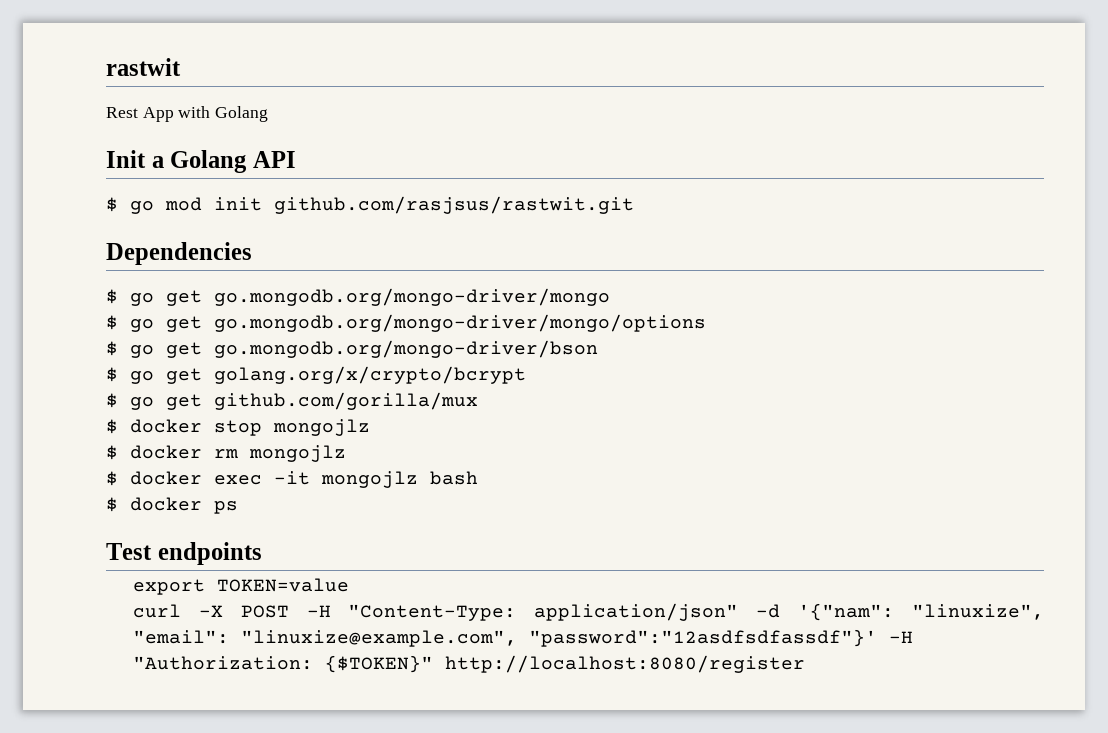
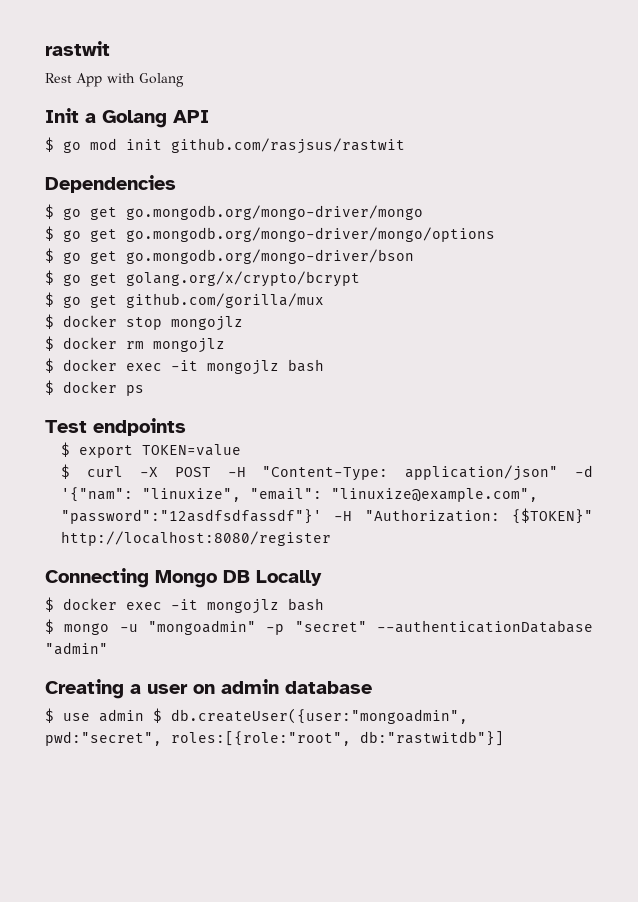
- $ go mod init github.com/rasjsus/rastwit.git
+ $ go mod init github.com/rasjsus/rastwit
- export TOKEN=value
+ $ export TOKEN=value
- curl -X POST -H "Content-Type: application/json" -d '{"nam": "linuxize", "email": "linuxize@example.com", "password":"12asdfsdfassdf"}' -H "Authorization: {$TOKEN}" http://localhost:8080/register
+ $ curl -X POST -H "Content-Type: application/json" -d '{"nam": "linuxize", "email": "linuxize@example.com", "password":"12asdfsdfassdf"}' -H "Authorization: {$TOKEN}" http://localhost:8080/register
+ Connecting Mongo DB Locally
+ $ docker exec -it mongojlz bash
+ $ mongo -u "mongoadmin" -p "secret" --authenticationDatabase "admin"
+ Creating a user on admin database
+ $ use admin $ db.createUser({user:"mongoadmin", pwd:"secret", roles:[{role:"root", db:"rastwitdb"}]

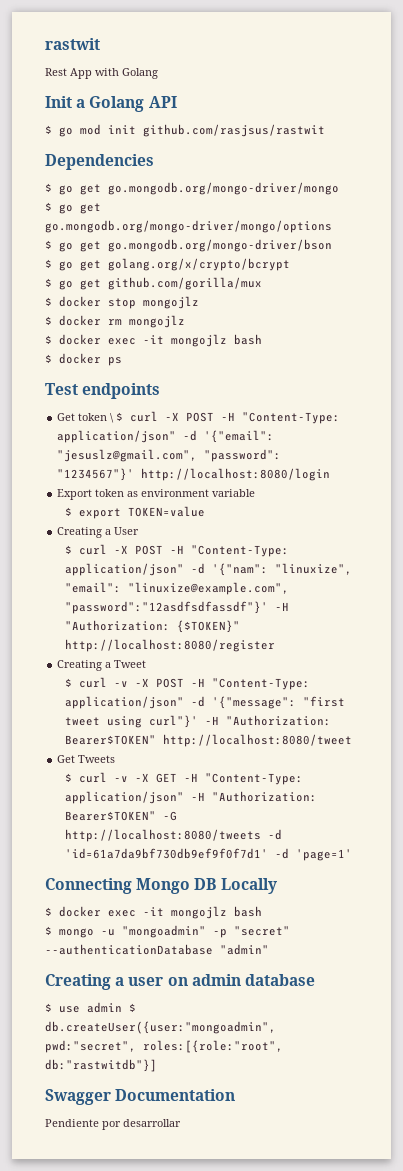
+ Get token \ $ curl -X POST -H "Content-Type: application/json" -d '{"email": "jesuslz@gmail.com", "password": "1234567"}' http://localhost:8080/login
+ Export token as environment variable
+ Creating a User
+ Creating a Tweet
+ $ curl -v -X POST -H "Content-Type: application/json" -d '{"message": "first tweet using curl"}' -H "Authorization: Bearer$TOKEN" http://localhost:8080/tweet
+ Get Tweets
+ $ curl -v -X GET -H "Content-Type: application/json" -H "Authorization: Bearer$TOKEN" -G http://localhost:8080/tweets -d 'id=61a7da9bf730db9ef9f0f7d1' -d 'page=1'
+ Swagger Documentation
+ Pendiente por desarrollar

